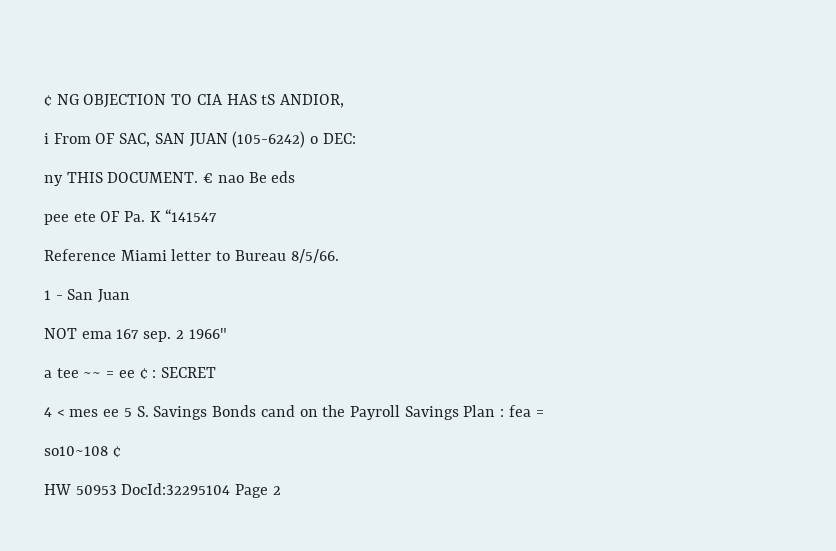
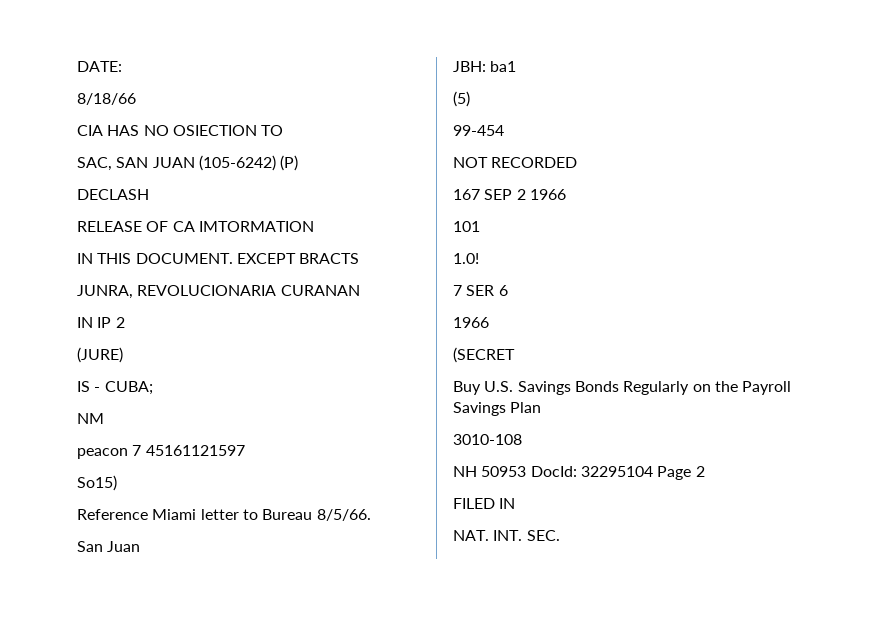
- ¢ NG OBJECTION TO CIA HAS tS ANDIOR,
- i From OF SAC, SAN JUAN (105-6242) o DEC:
- ny THIS DOCUMENT. € nao Be eds
- pee ete OF Pa. K “141547
+ DATE:
+ 8/18/66
+ CIA HAS NO OSIECTION TO
+ SAC, SAN JUAN (105-6242) (P)
+ DECLASH
+ RELEASE OF CA IMTORMATION
+ IN THIS DOCUMENT. EXCEPT BRACTS
+ JUNRA, REVOLUCIONARIA CURANAN
+ IN IP 2
+ (JURE)
+ IS - CUBA;
+ NM
+ peacon 7 45161121597
+ So15)
- 1 - San Juan
+ San Juan
- NOT ema 167 sep. 2 1966"
- a tee ~~ = ee ¢ : SECRET
- 4 < mes ee 5 S. Savings Bonds cand on the Payroll Savings Plan : fea =
- so10~108 ¢
- HW 50953 DocId:32295104 Page 2
+ JBH: ba1
+ (5)
+ 99-454
+ NOT RECORDED
+ 167 SEP 2 1966
+ 101
+ 1.0!
+ 7 SER 6
+ 1966
+ (SECRET
+ Buy U.S. Savings Bonds Regularly on the Payroll Savings Plan
+ 3010-108
+ NH 50953 DocId: 32295104 Page 2
+ FILED IN
+ NAT. INT. SEC.

